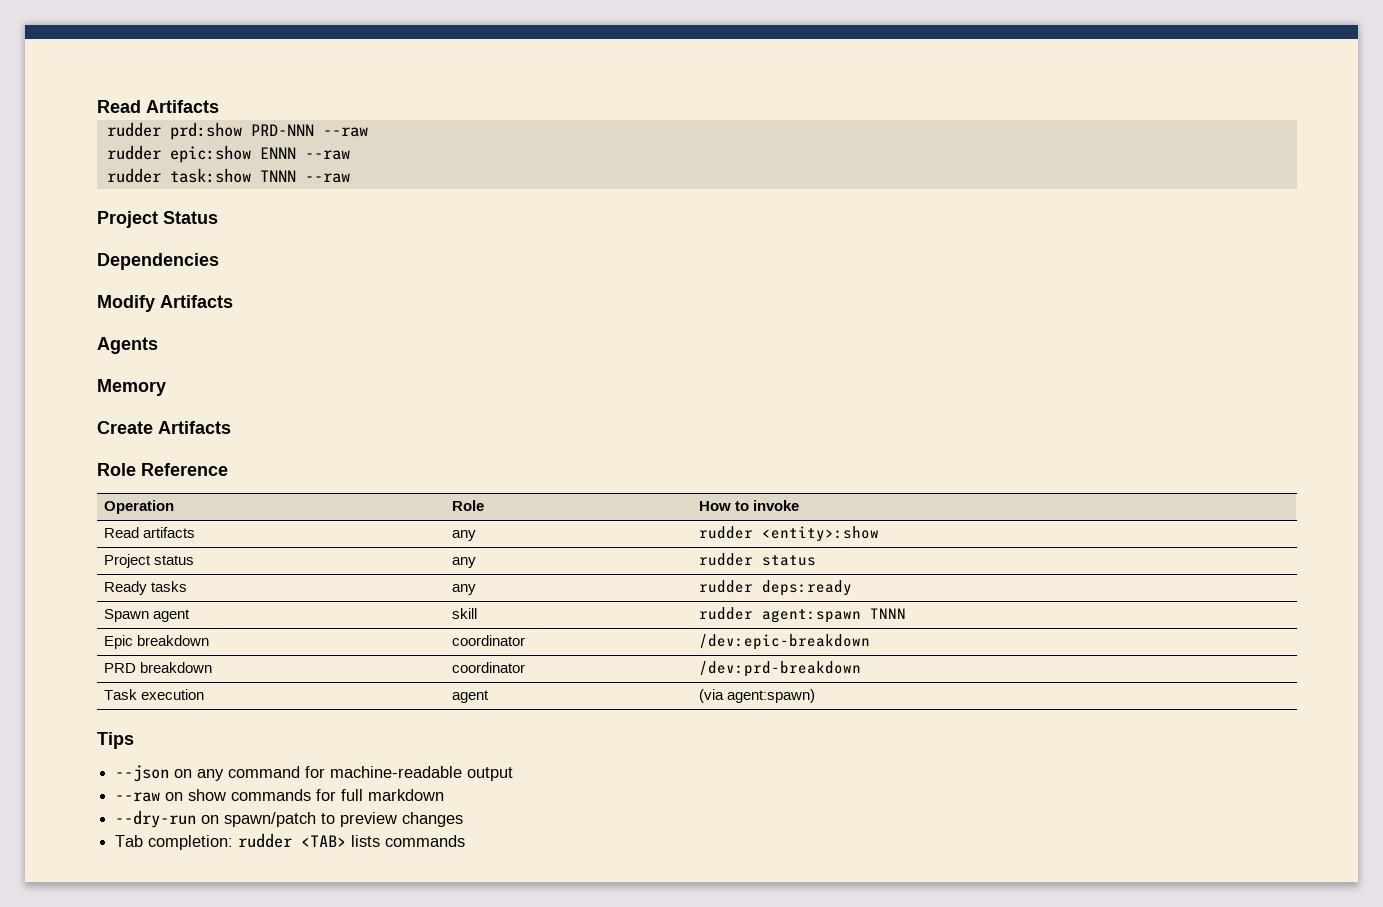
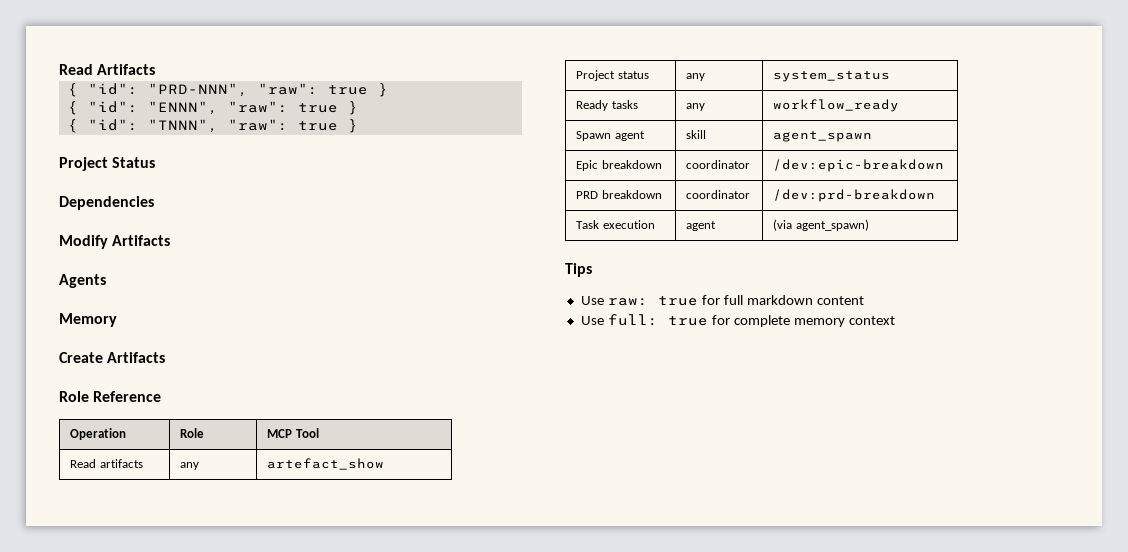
- rudder prd:show PRD-NNN --raw
- rudder epic:show ENNN --raw
- rudder task:show TNNN --raw
+ { "id": "PRD-NNN", "raw": true }
+ { "id": "ENNN", "raw": true }
+ { "id": "TNNN", "raw": true }
- Operation | Role | How to invoke
+ Operation | Role | MCP Tool
- Read artifacts | any | rudder <entity>:show
+ Read artifacts | any | artefact_show
- Project status | any | rudder status
+ Project status | any | system_status
- Ready tasks | any | rudder deps:ready
+ Ready tasks | any | workflow_ready
- Spawn agent | skill | rudder agent:spawn TNNN
+ Spawn agent | skill | agent_spawn
- Task execution | agent | (via agent:spawn)
+ Task execution | agent | (via agent_spawn)
- --json on any command for machine-readable output
- --raw on show commands for full markdown
- --dry-run on spawn/patch to preview changes
- Tab completion: rudder <TAB> lists commands
+ Use raw: true for full markdown content
+ Use full: true for complete memory context

